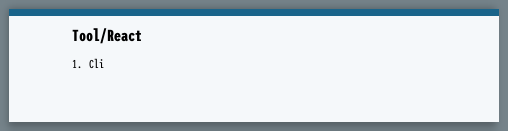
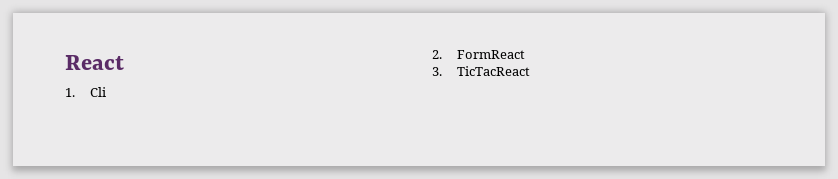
- Tool/React
+ React
+ 2. FormReact
+ 3. TicTacReact

